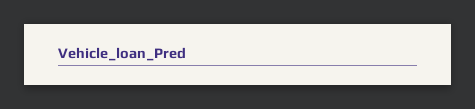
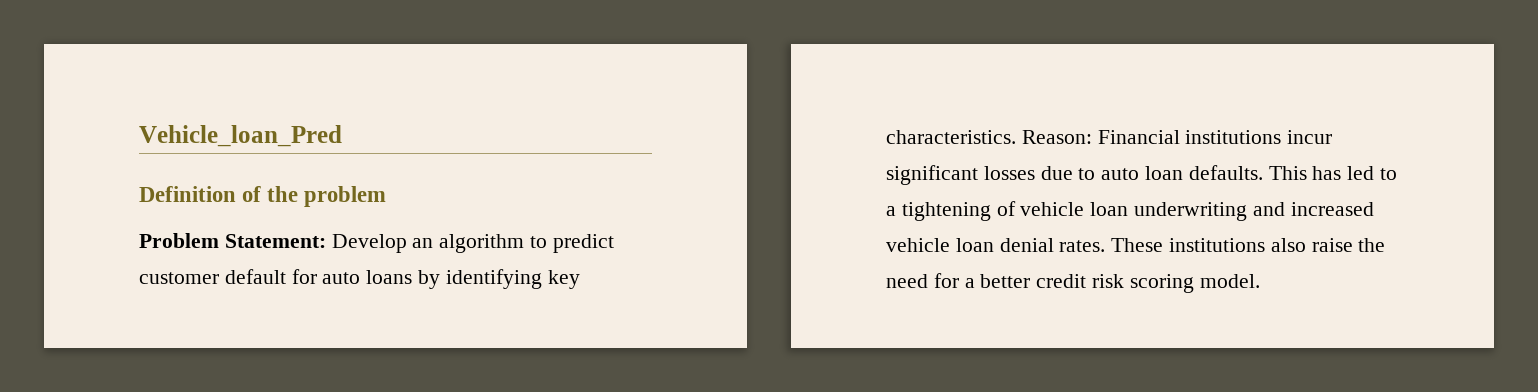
+ Definition of the problem
+ Problem Statement: Develop an algorithm to predict customer default for auto loans by identifying key characteristics. Reason: Financial institutions incur significant losses due to auto loan defaults. This has led to a tightening of vehicle loan underwriting and increased vehicle loan denial rates. These institutions also raise the need for a better credit risk scoring model.

